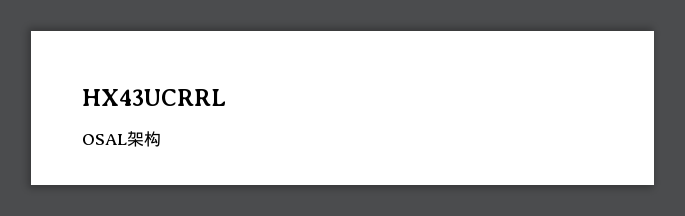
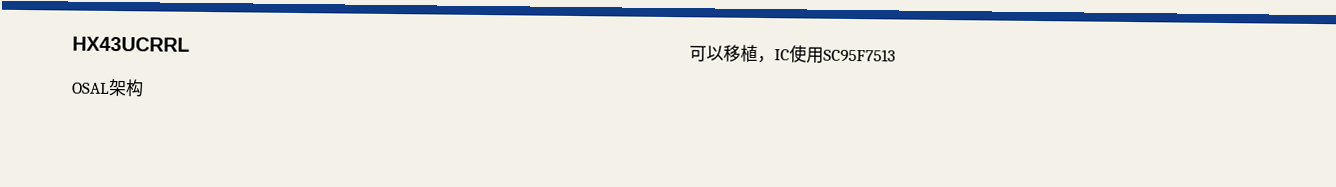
+ 可以移植，IC使用SC95F7513

